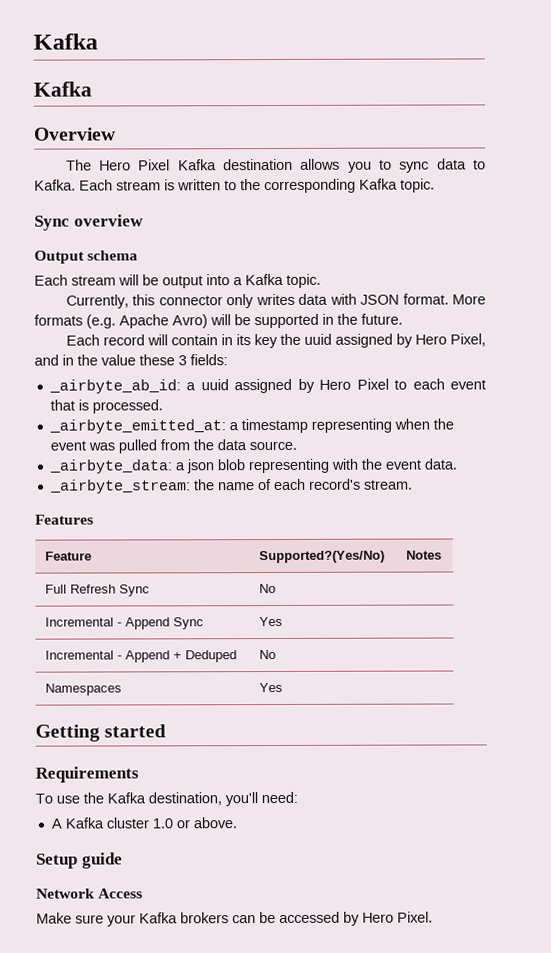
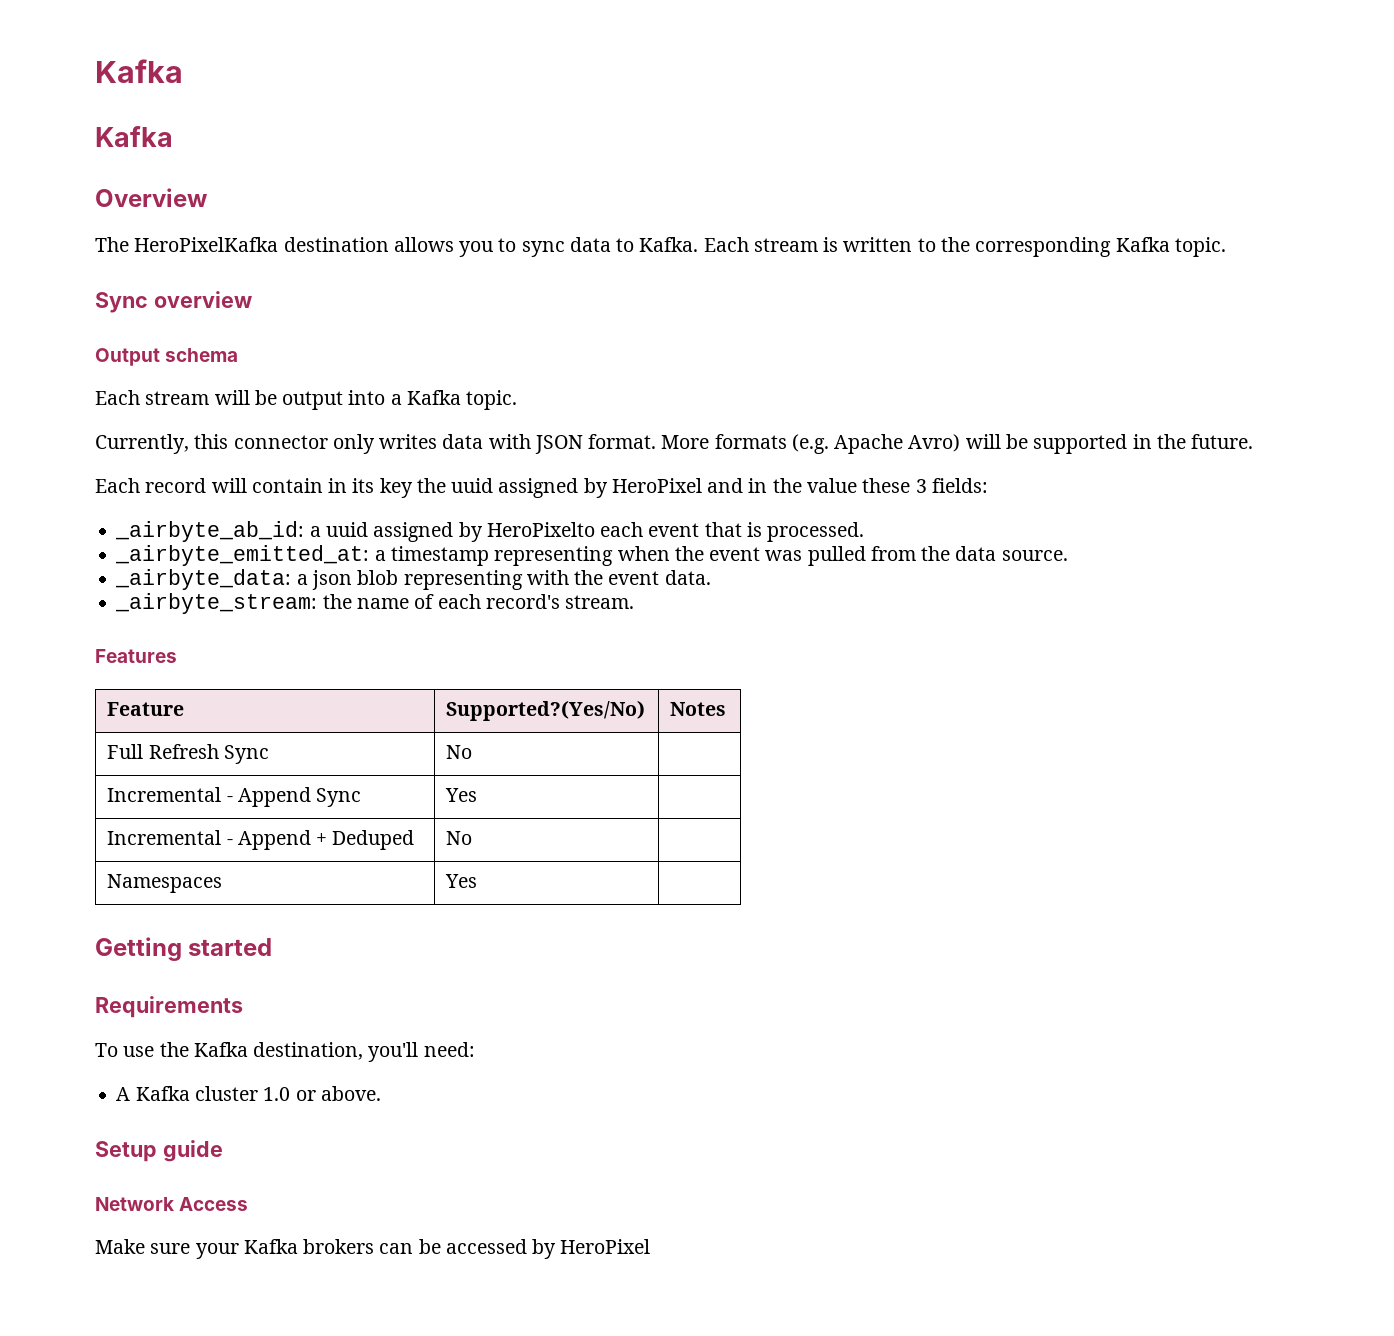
- The Hero Pixel Kafka destination allows you to sync data to Kafka.
+ The HeroPixelKafka destination allows you to sync data to Kafka.
- Each record will contain in its key the uuid assigned by Hero Pixel, and in the value these 3 fields:
+ Each record will contain in its key the uuid assigned by HeroPixel and in the value these 3 fields:
- _airbyte_ab_id: a uuid assigned by Hero Pixel to each event that is processed.
+ _airbyte_ab_id: a uuid assigned by HeroPixelto each event that is processed.
- Make sure your Kafka brokers can be accessed by Hero Pixel.
+ Make sure your Kafka brokers can be accessed by HeroPixel

